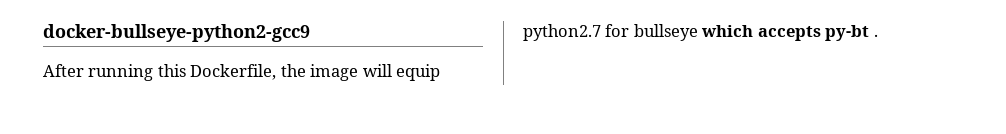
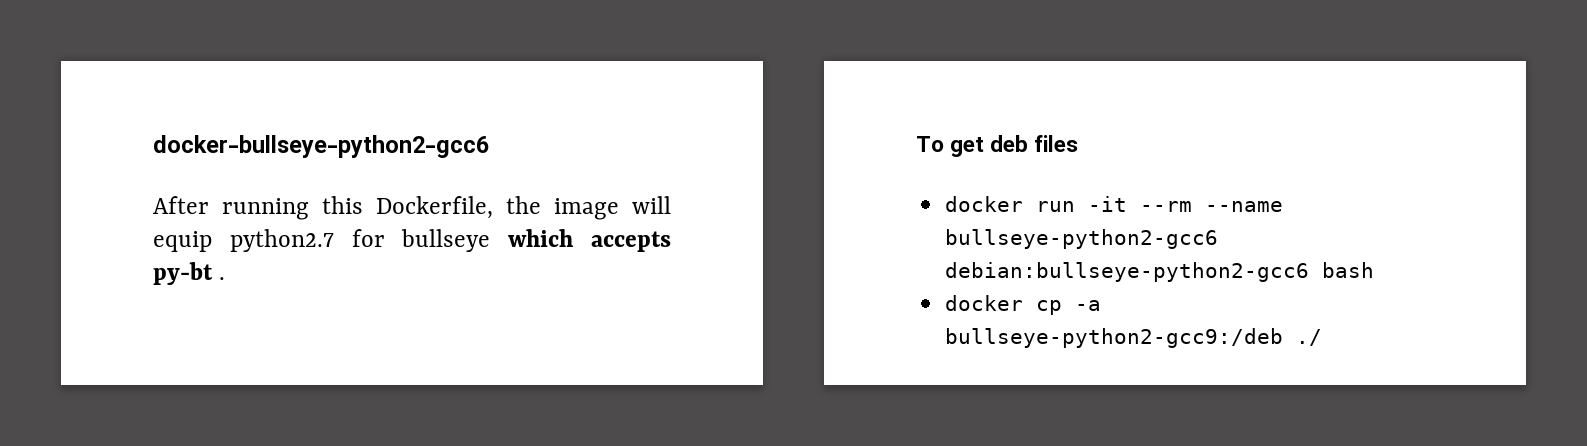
- docker-bullseye-python2-gcc9
+ docker-bullseye-python2-gcc6
+ To get deb files
+ docker run -it --rm --name bullseye-python2-gcc6 debian:bullseye-python2-gcc6 bash
+ docker cp -a bullseye-python2-gcc9:/deb ./

